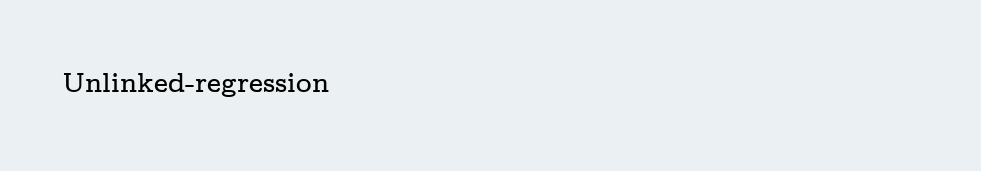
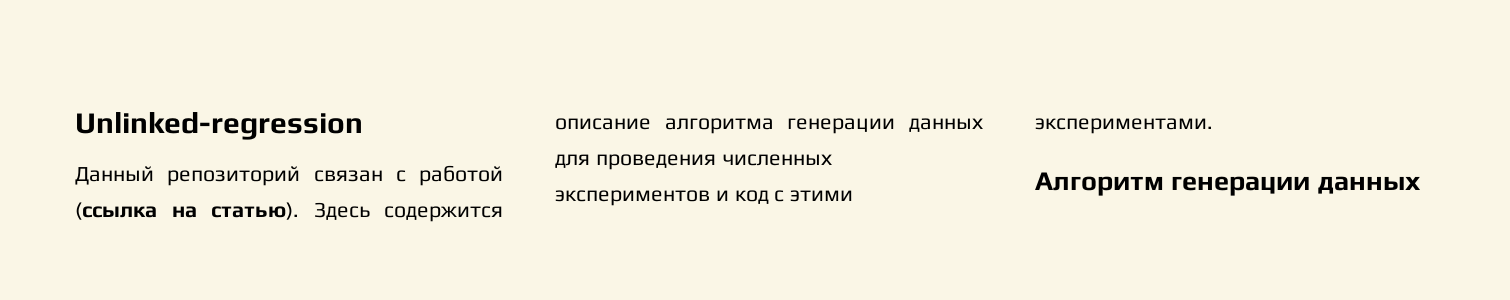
+ Данный репозиторий связан с работой (ссылка на статью). Здесь содержится описание алгоритма генерации данных для проведения численных экспериментов и код с этими экспериментами.
+ Алгоритм генерации данных

